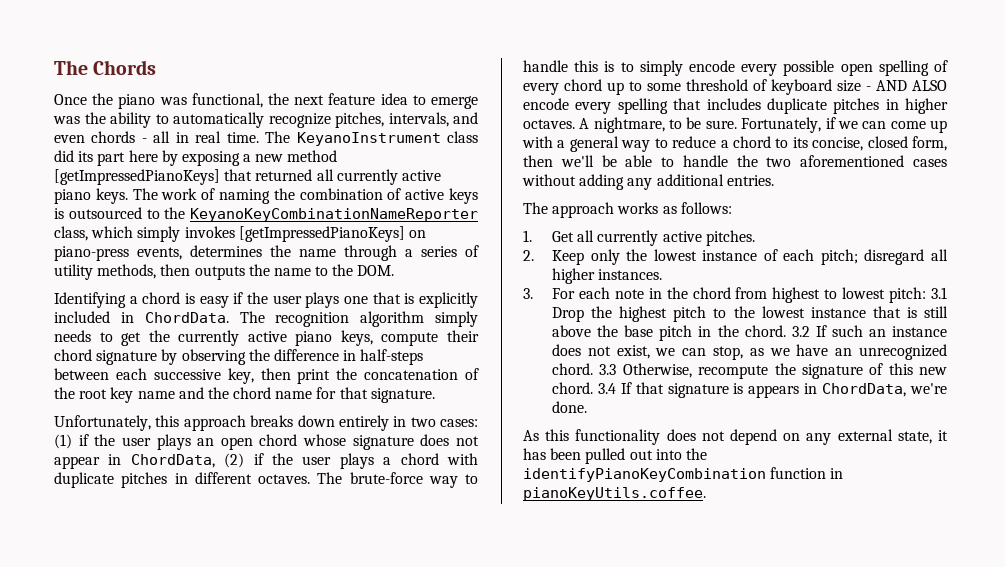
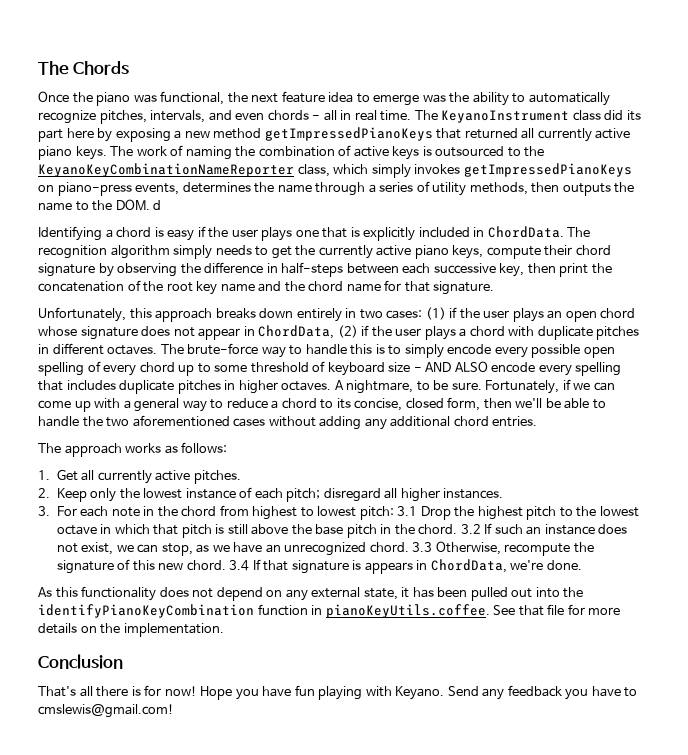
- The KeyanoInstrument class did its part here by exposing a new method [getImpressedPianoKeys] that returned all currently active piano keys.
+ The KeyanoInstrument class did its part here by exposing a new method getImpressedPianoKeys that returned all currently active piano keys.
- The work of naming the combination of active keys is outsourced to the KeyanoKeyCombinationNameReporter class, which simply invokes [getImpressedPianoKeys] on piano-press events, determines the name through a series of utility methods, then outputs the name to the DOM.
+ The work of naming the combination of active keys is outsourced to the KeyanoKeyCombinationNameReporter class, which simply invokes getImpressedPianoKeys on piano-press events, determines the name through a series of utility methods, then outputs the name to the DOM. d
- Fortunately, if we can come up with a general way to reduce a chord to its concise, closed form, then we'll be able to handle the two aforementioned cases without adding any additional entries.
+ Fortunately, if we can come up with a general way to reduce a chord to its concise, closed form, then we'll be able to handle the two aforementioned cases without adding any additional chord entries.
- 3. For each note in the chord from highest to lowest pitch: 3.1 Drop the highest pitch to the lowest instance that is still above the base pitch in the chord.
+ 3. For each note in the chord from highest to lowest pitch: 3.1 Drop the highest pitch to the lowest octave in which that pitch is still above the base pitch in the chord.
- As this functionality does not depend on any external state, it has been pulled out into the identifyPianoKeyCombination function in pianoKeyUtils.coffee.
+ As this functionality does not depend on any external state, it has been pulled out into the identifyPianoKeyCombination function in pianoKeyUtils.coffee. See that file for more details on the implementation.
+ Conclusion
+ That's all there is for now! Hope you have fun playing with Keyano. Send any feedback you have to cmslewis@gmail.com!

